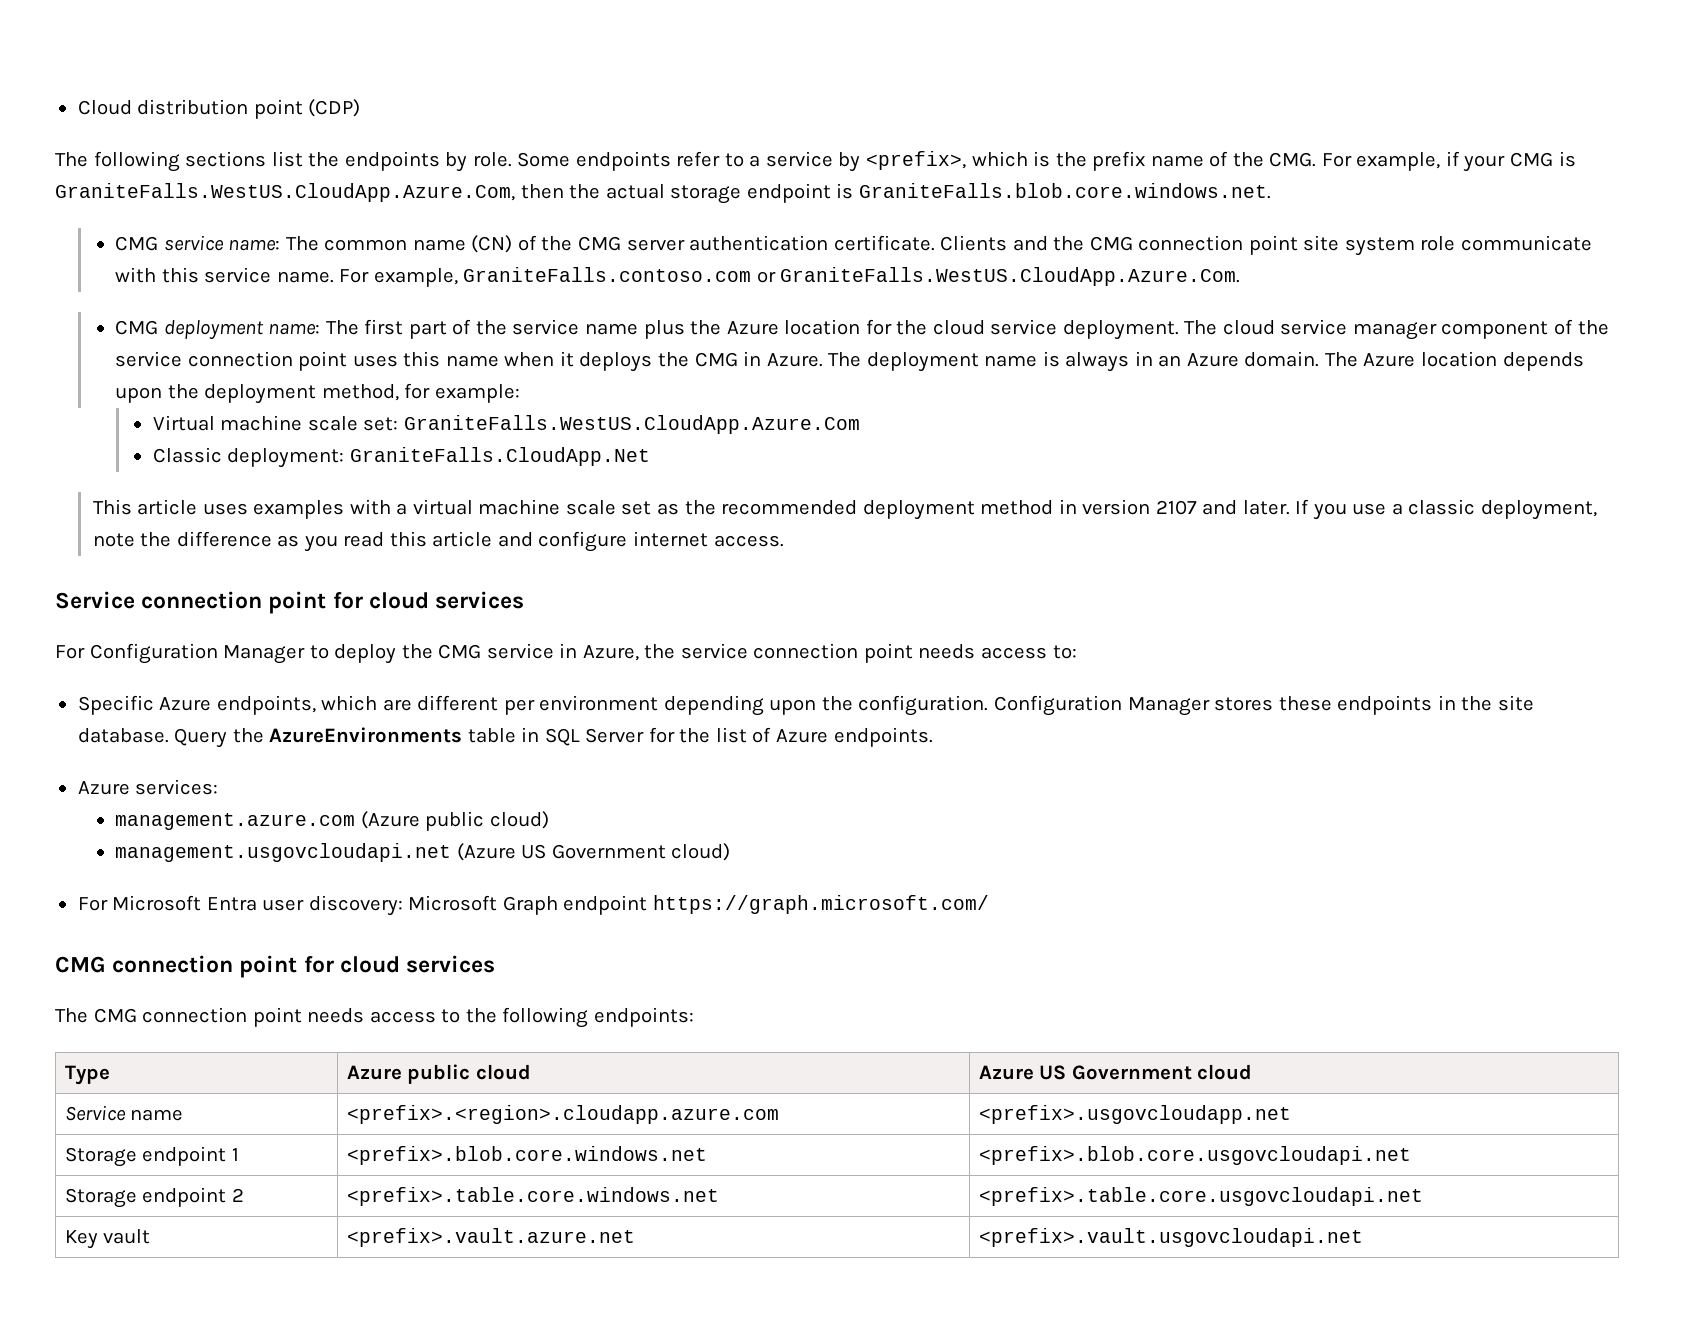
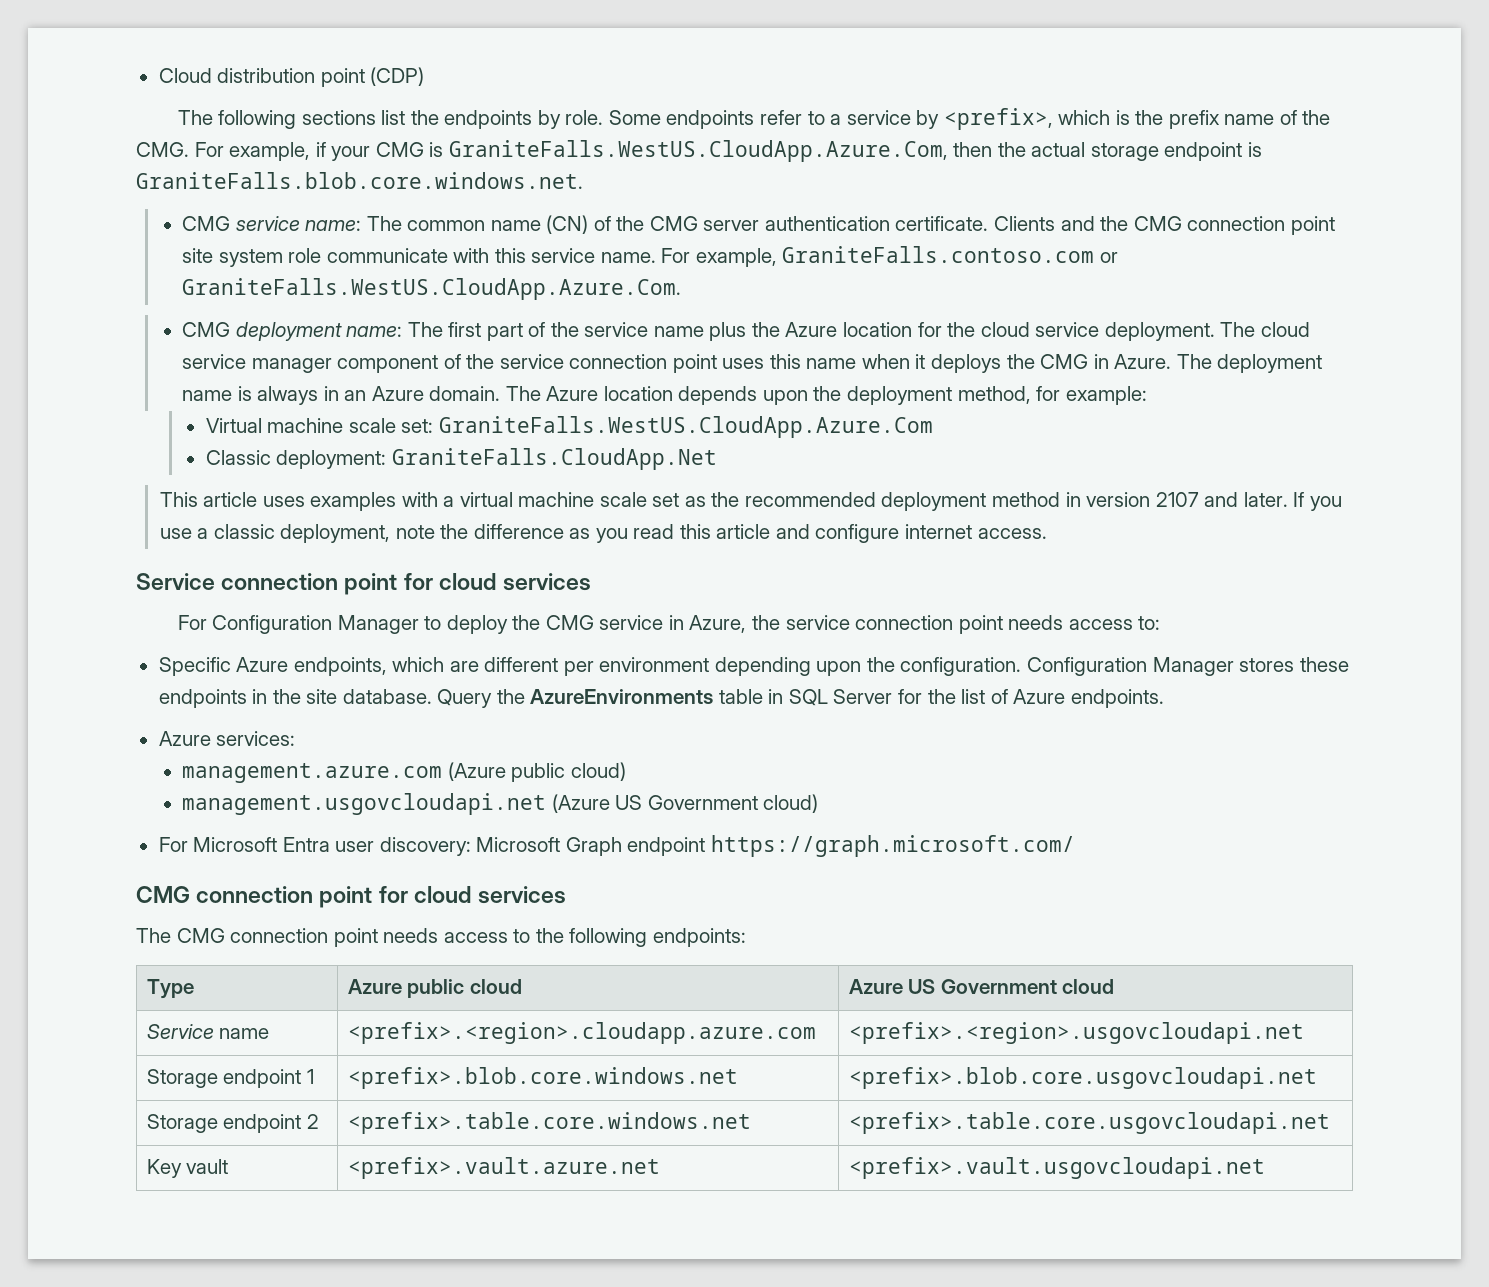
- Service name | <prefix>.<region>.cloudapp.azure.com | <prefix>.usgovcloudapp.net
+ Service name | <prefix>.<region>.cloudapp.azure.com | <prefix>.<region>.usgovcloudapi.net

